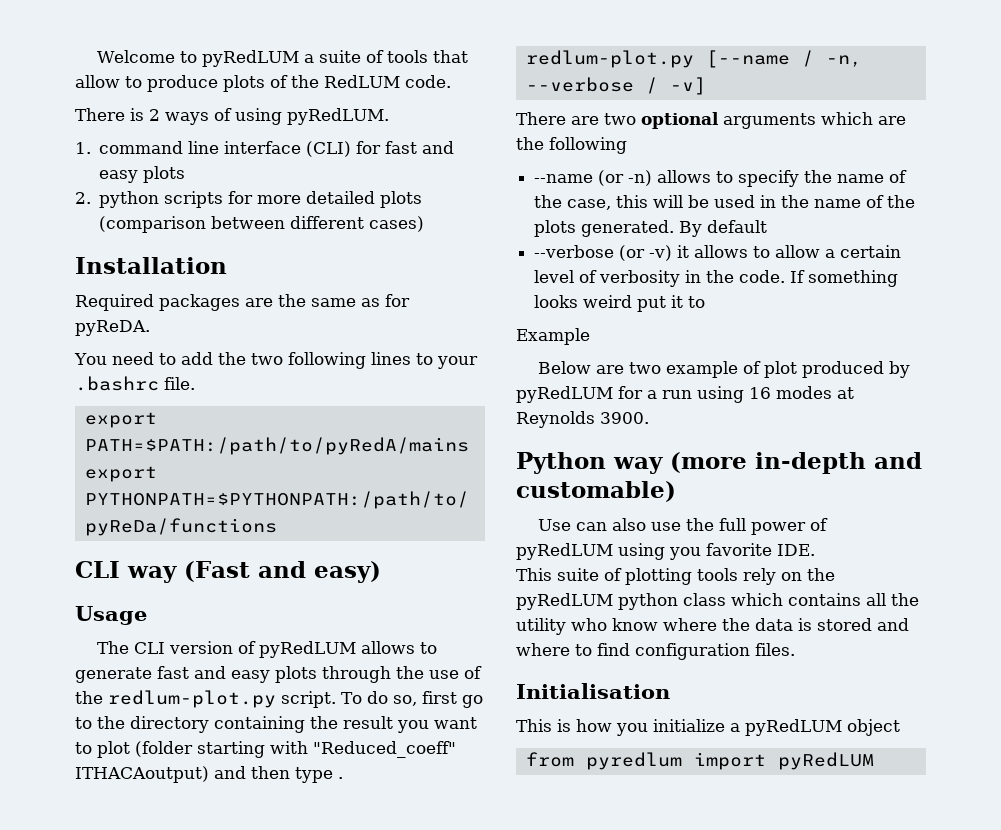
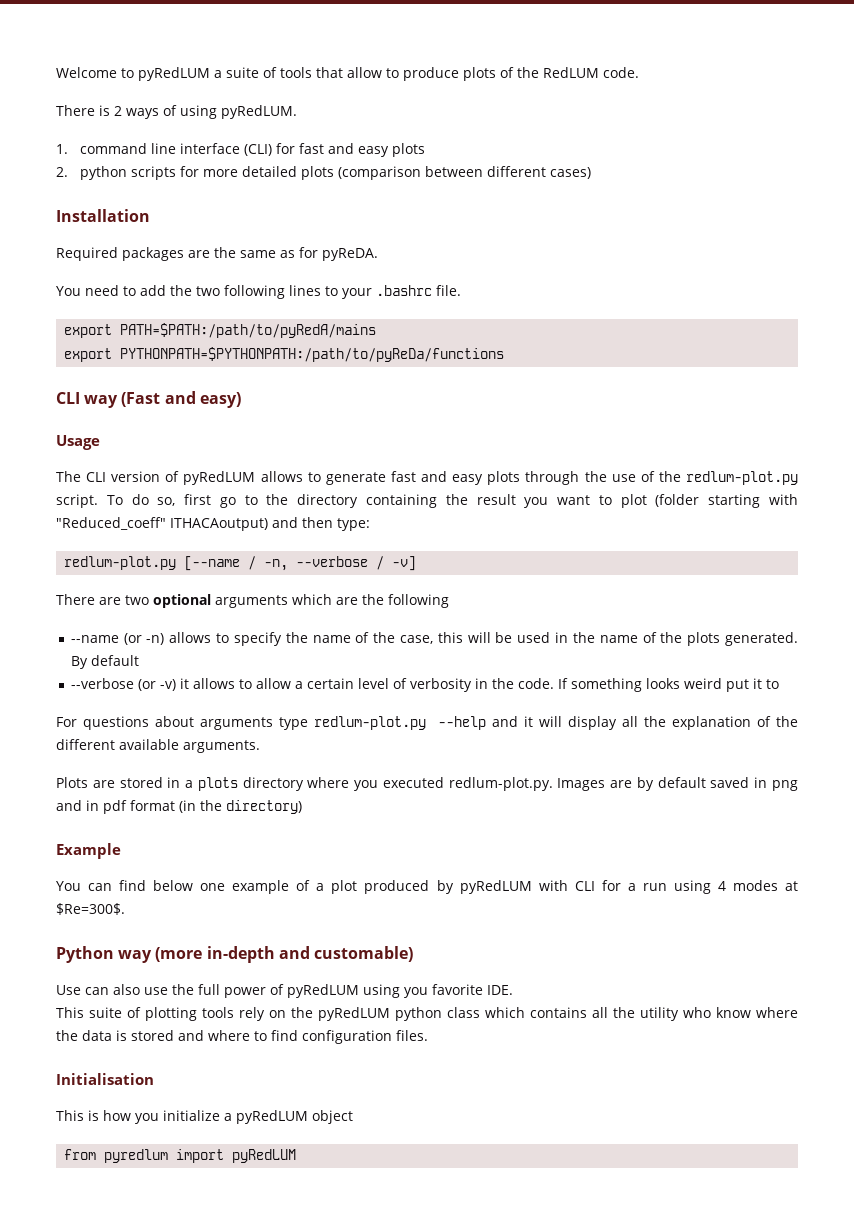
- To do so, first go to the directory containing the result you want to plot (folder starting with "Reduced_coeff" ITHACAoutput) and then type .
+ To do so, first go to the directory containing the result you want to plot (folder starting with "Reduced_coeff" ITHACAoutput) and then type:
+ For questions about arguments type redlum-plot.py --help and it will display all the explanation of the different available arguments.
+ Plots are stored in a plots directory where you executed redlum-plot.py. Images are by default saved in png and in pdf format (in the directory)
  Example
- Below are two example of plot produced by pyRedLUM for a run using 16 modes at Reynolds 3900.
+ You can find below one example of a plot produced by pyRedLUM with CLI for a run using 4 modes at $Re=300$.

